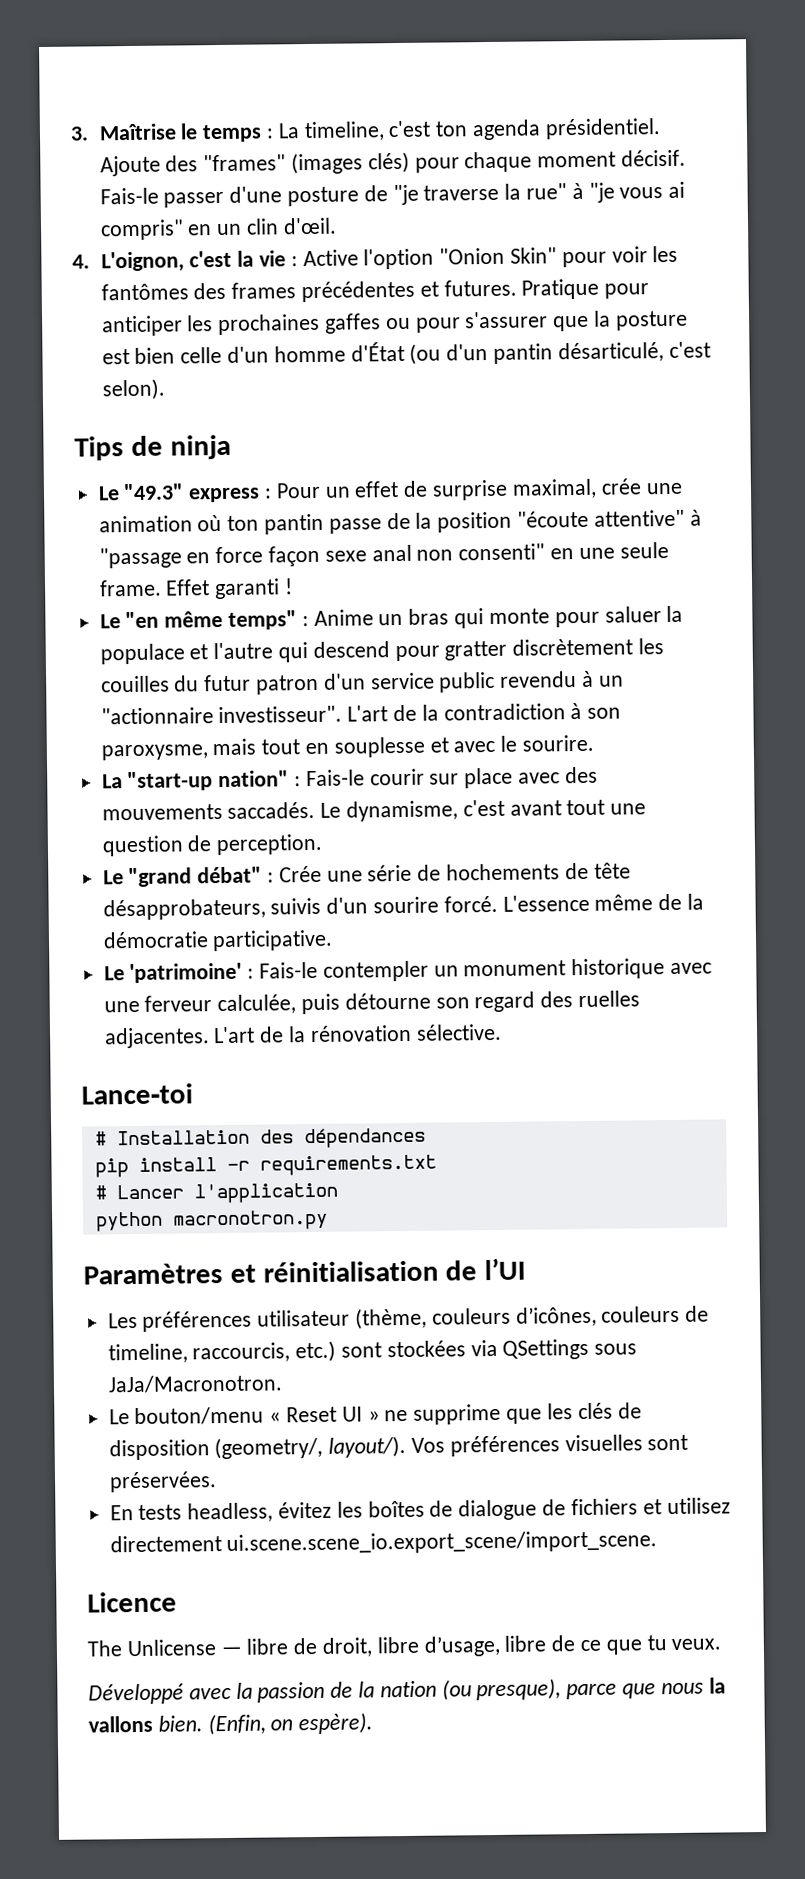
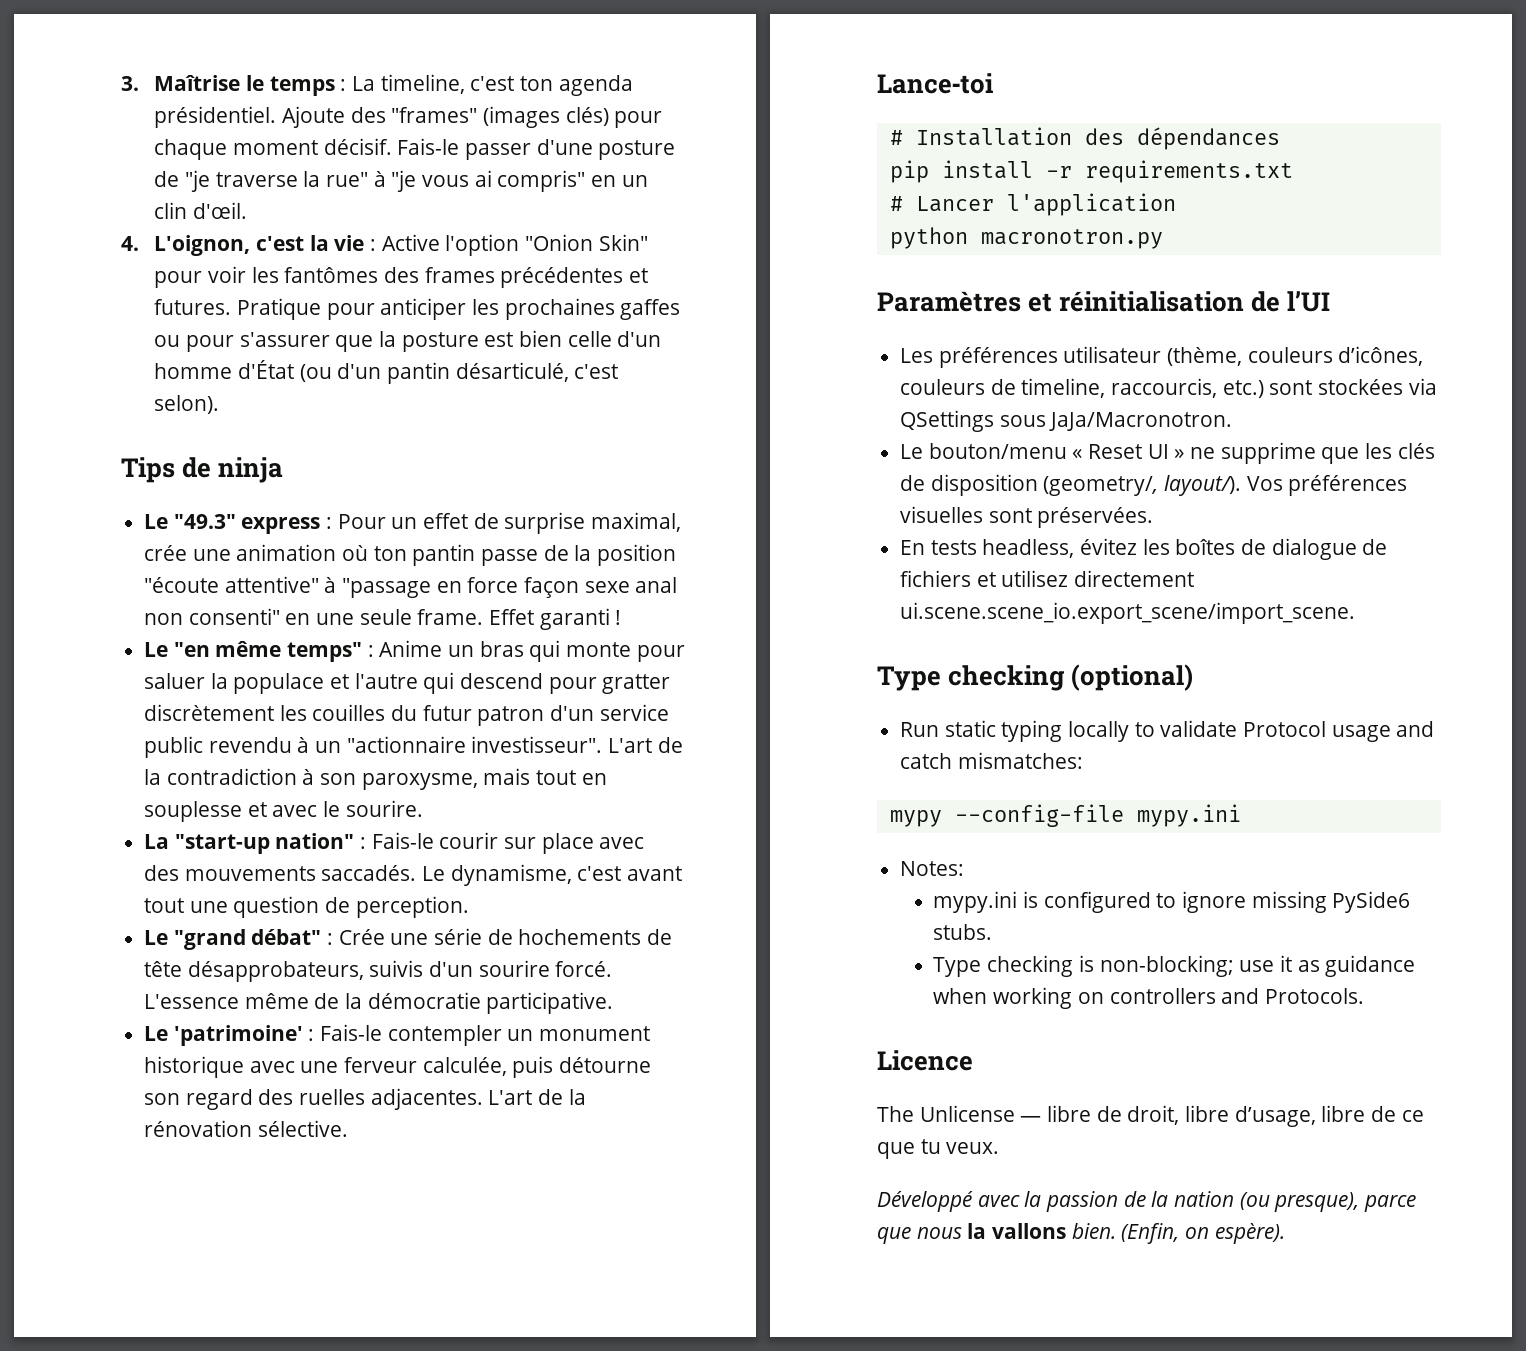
+ Type checking (optional)
+ Run static typing locally to validate Protocol usage and catch mismatches:
+ mypy --config-file mypy.ini
+ Notes:
+ mypy.ini is configured to ignore missing PySide6 stubs.
+ Type checking is non-blocking; use it as guidance when working on controllers and Protocols.

